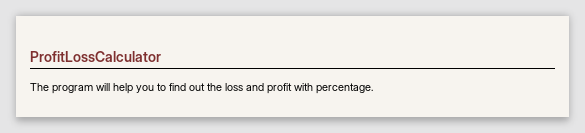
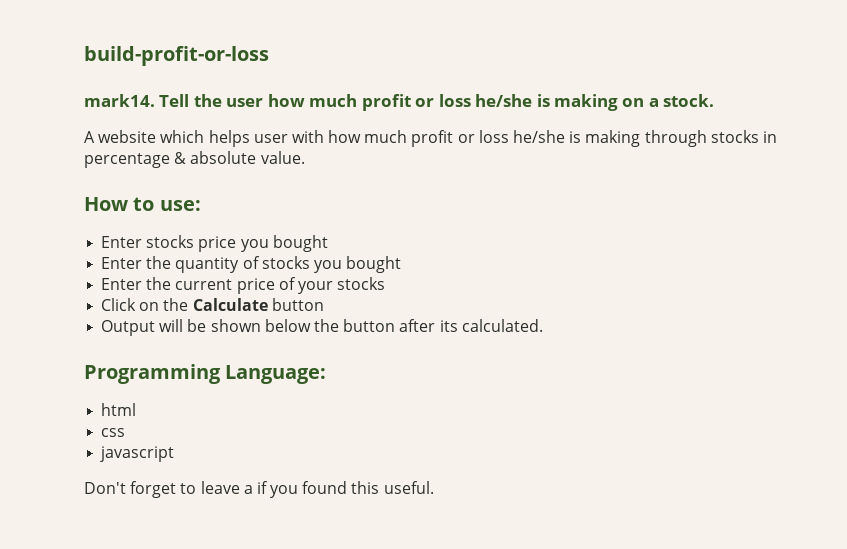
- ProfitLossCalculator
- The program will help you to find out the loss and profit with percentage.
+ build-profit-or-loss
+ mark14. Tell the user how much profit or loss he/she is making on a stock.
+ A website which helps user with how much profit or loss he/she is making through stocks in percentage & absolute value.
+ How to use:
+ Enter stocks price you bought
+ Enter the quantity of stocks you bought
+ Enter the current price of your stocks
+ Click on the Calculate button
+ Output will be shown below the button after its calculated.
+ Programming Language:
+ html
+ css
+ javascript
+ Don't forget to leave a if you found this useful.

